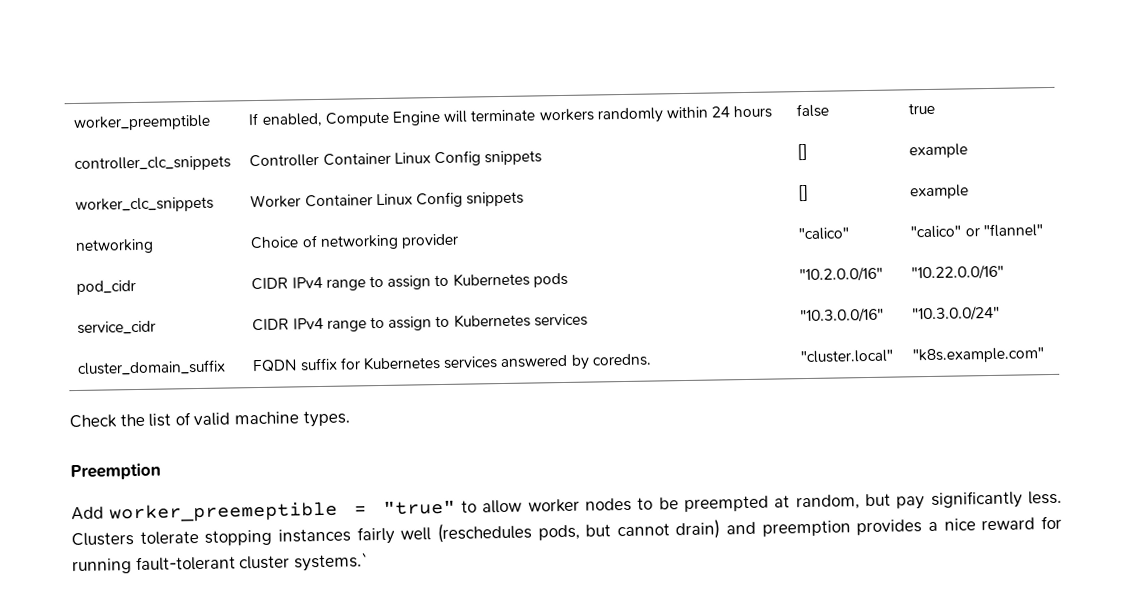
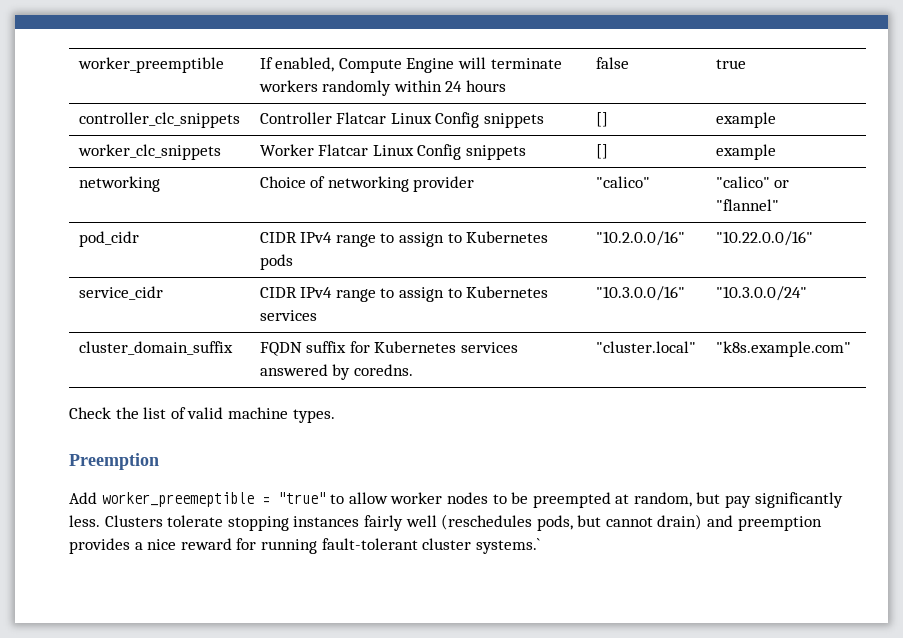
- controller_clc_snippets | Controller Container Linux Config snippets | [] | example
+ controller_clc_snippets | Controller Flatcar Linux Config snippets | [] | example
- worker_clc_snippets | Worker Container Linux Config snippets | [] | example
+ worker_clc_snippets | Worker Flatcar Linux Config snippets | [] | example

